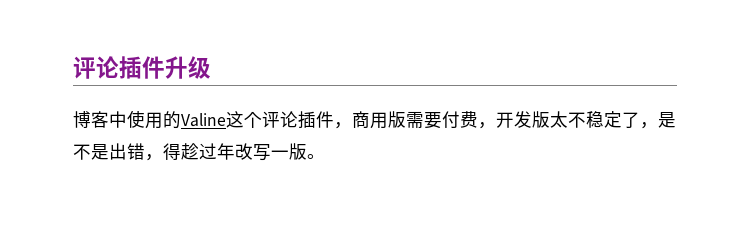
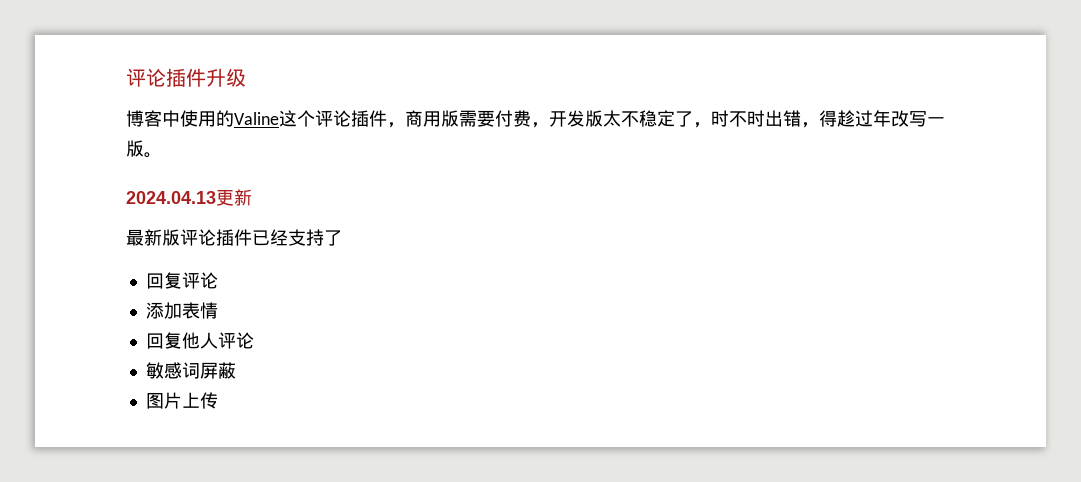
- 博客中使用的Valine这个评论插件，商用版需要付费，开发版太不稳定了，是不是出错，得趁过年改写一版。
+ 博客中使用的Valine这个评论插件，商用版需要付费，开发版太不稳定了，时不时出错，得趁过年改写一版。
+ 2024.04.13更新
+ 最新版评论插件已经支持了
+ 回复评论
+ 添加表情
+ 回复他人评论
+ 敏感词屏蔽
+ 图片上传

